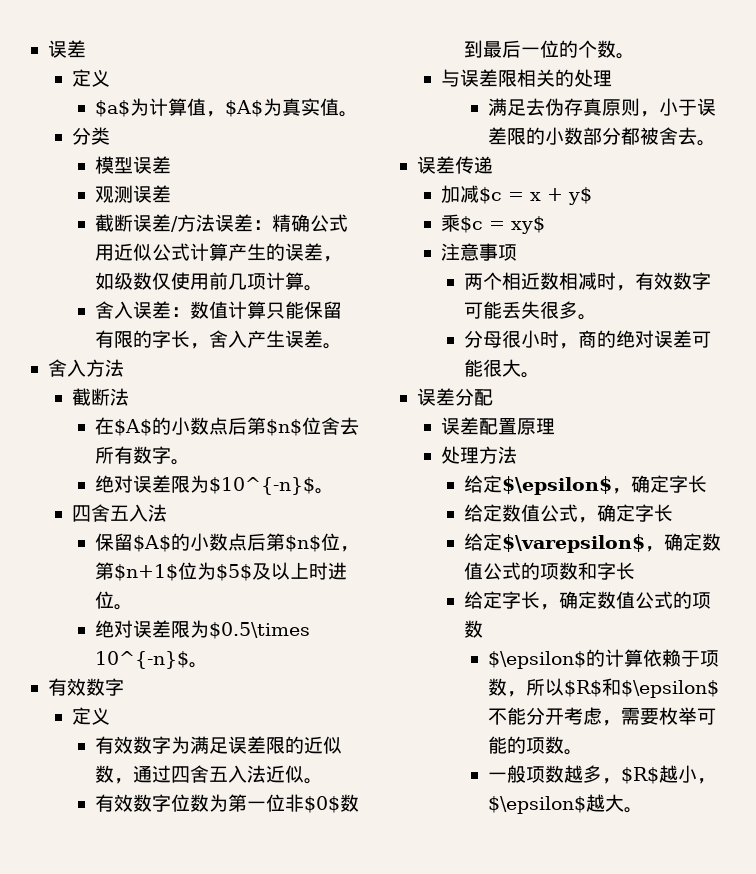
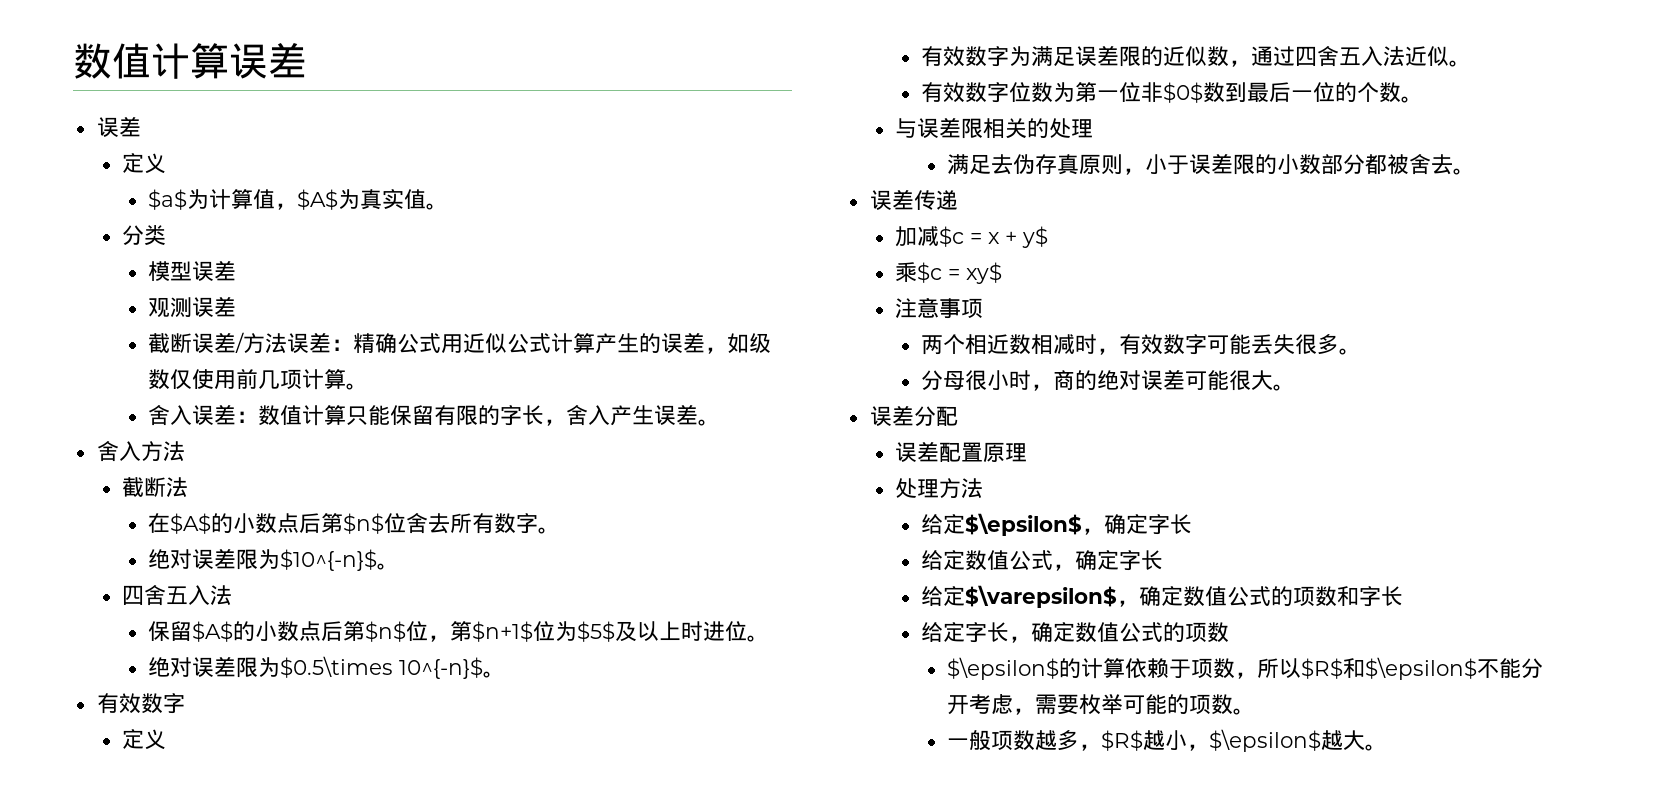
+ 数值计算误差

